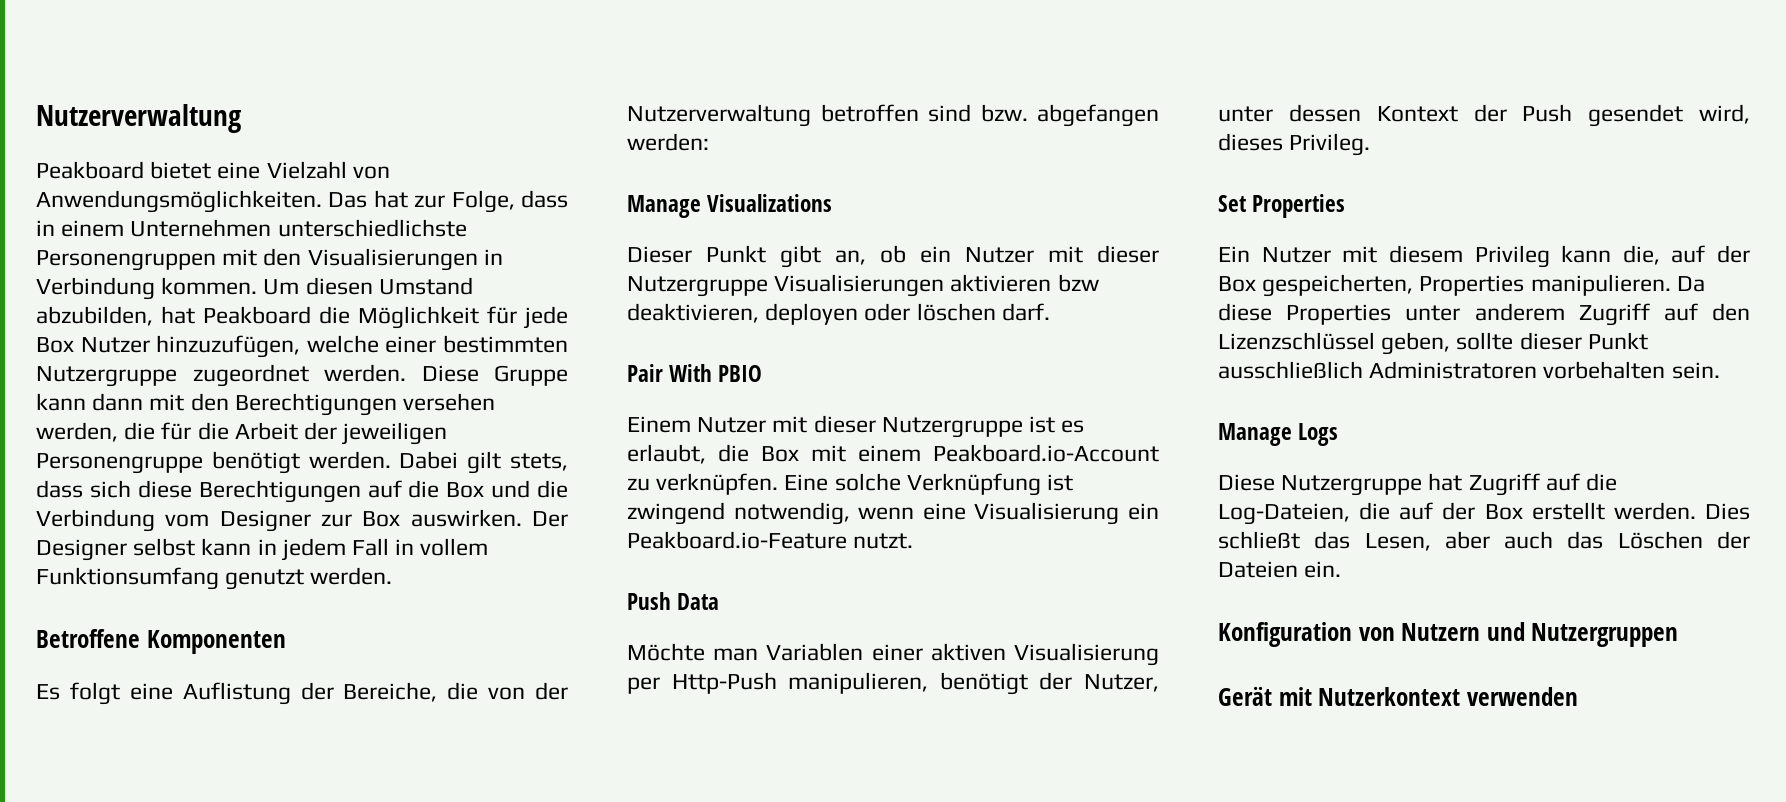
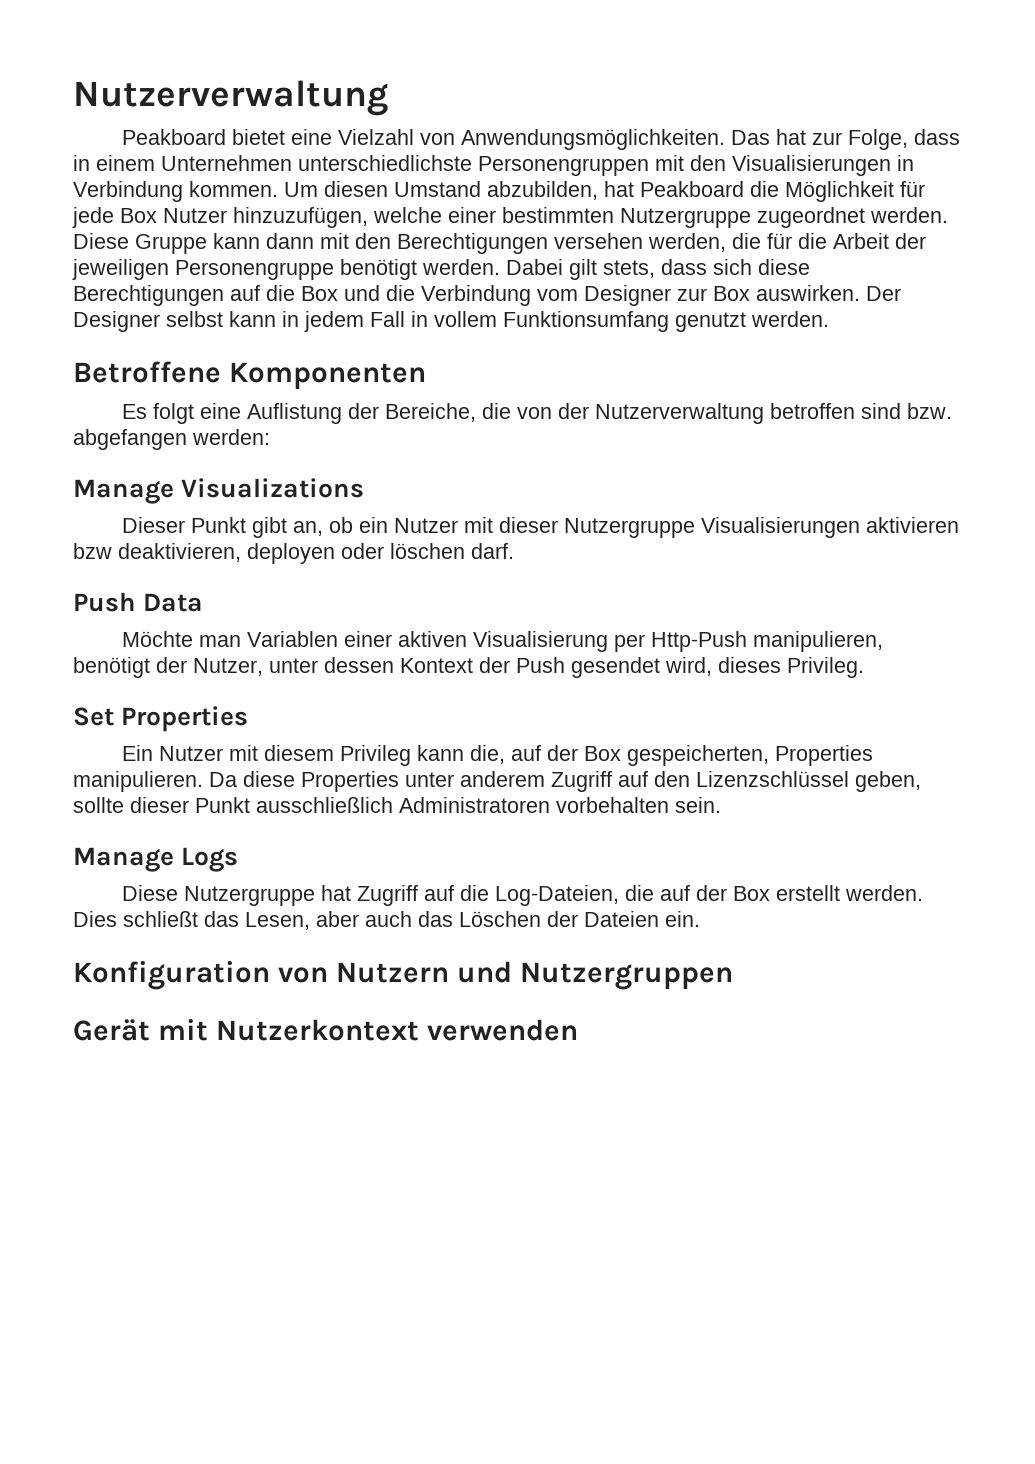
- Pair With PBIO
- Einem Nutzer mit dieser Nutzergruppe ist es erlaubt, die Box mit einem Peakboard.io-Account zu verknüpfen. Eine solche Verknüpfung ist zwingend notwendig, wenn eine Visualisierung ein Peakboard.io-Feature nutzt.

